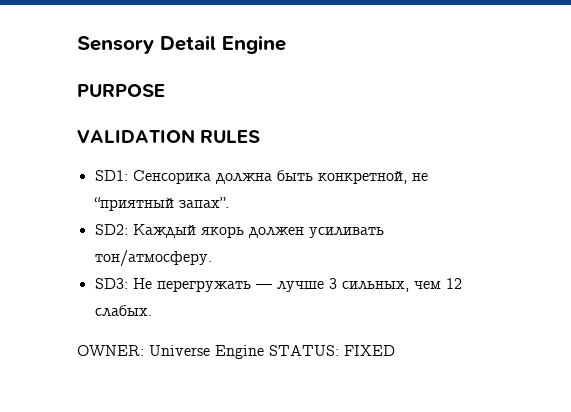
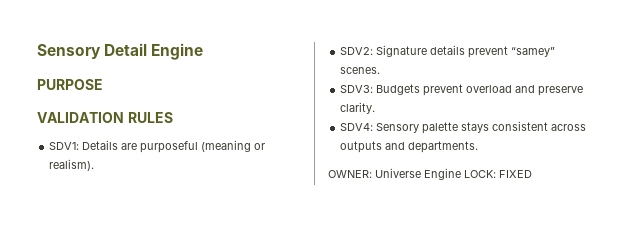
- SD1: Сенсорика должна быть конкретной, не “приятный запах”.
- SD2: Каждый якорь должен усиливать тон/атмосферу.
- SD3: Не перегружать — лучше 3 сильных, чем 12 слабых.
+ SDV1: Details are purposeful (meaning or realism).
+ SDV2: Signature details prevent “samey” scenes.
+ SDV3: Budgets prevent overload and preserve clarity.
+ SDV4: Sensory palette stays consistent across outputs and departments.
- OWNER: Universe Engine STATUS: FIXED
+ OWNER: Universe Engine LOCK: FIXED

